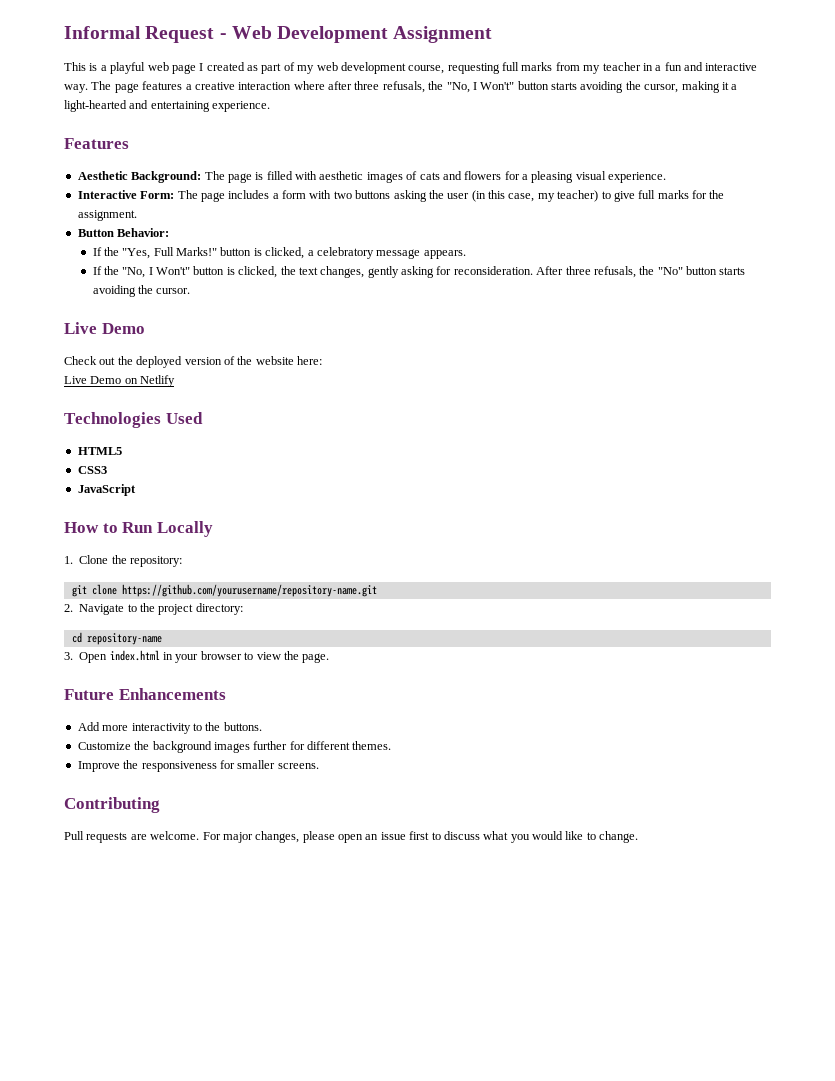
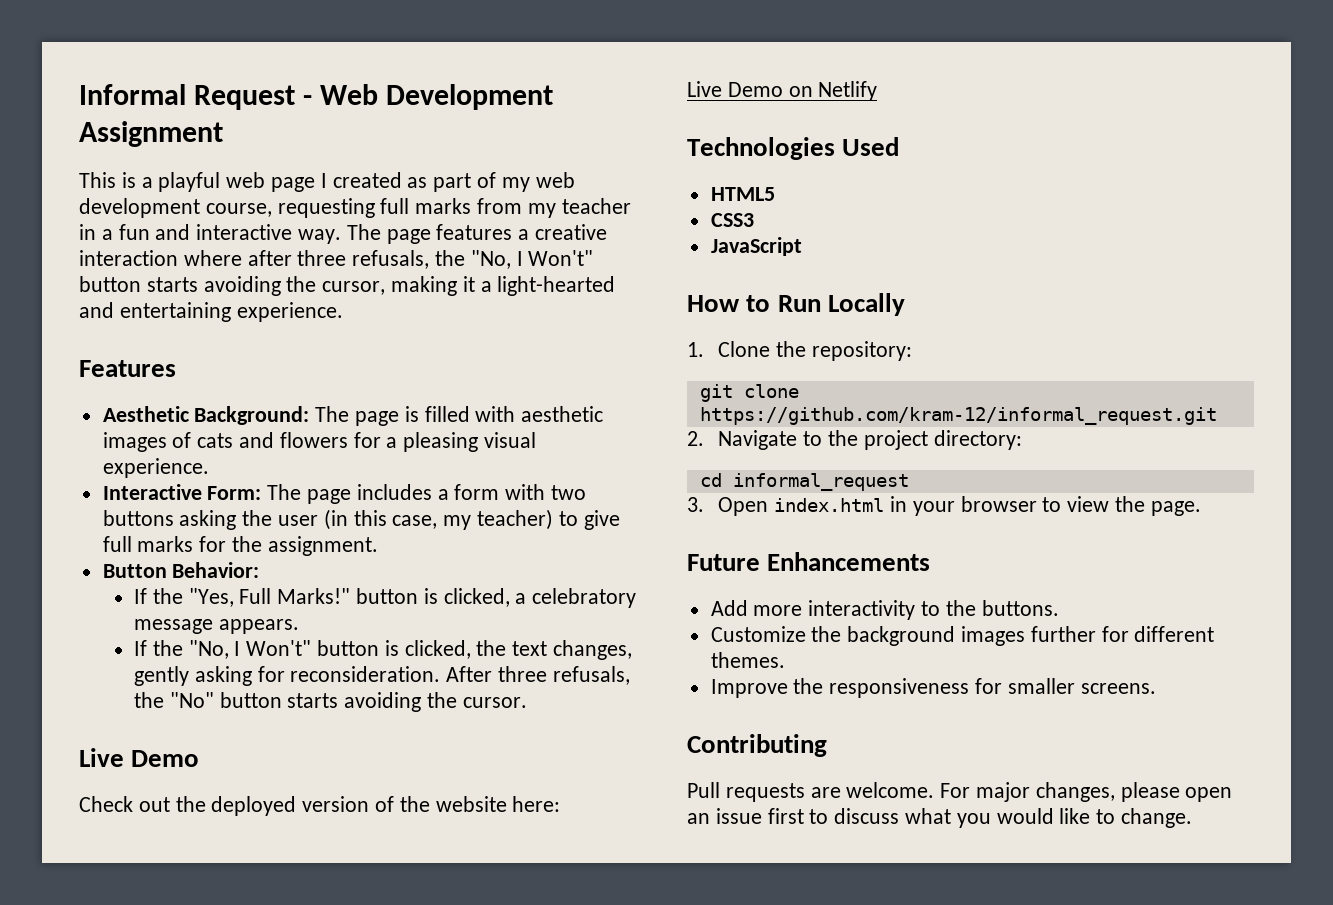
- git clone https://github.com/yourusername/repository-name.git
+ git clone https://github.com/kram-12/informal_request.git
- cd repository-name
+ cd informal_request

